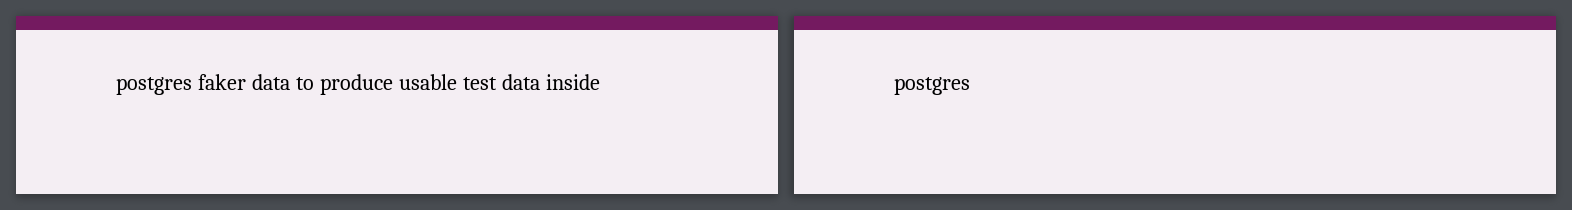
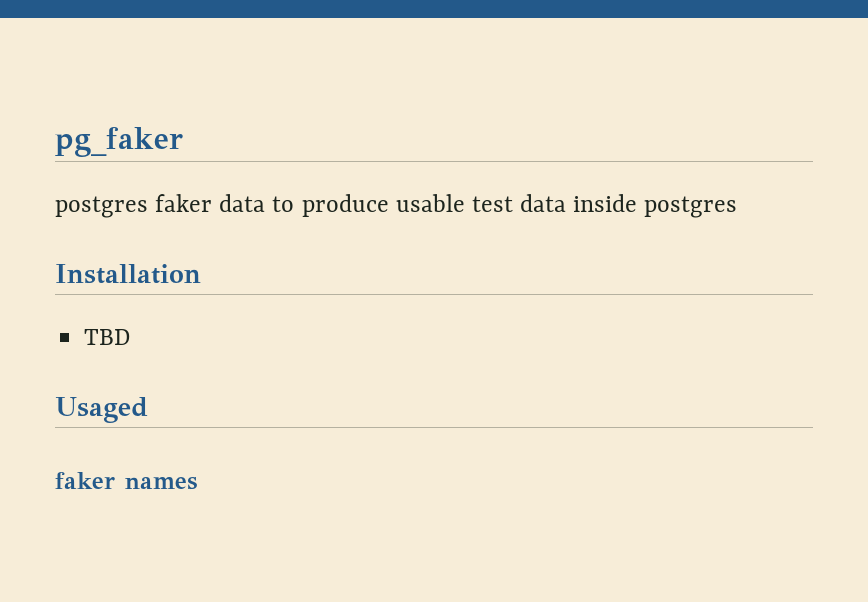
+ pg_faker
+ Installation
+ TBD
+ Usaged
+ faker names

